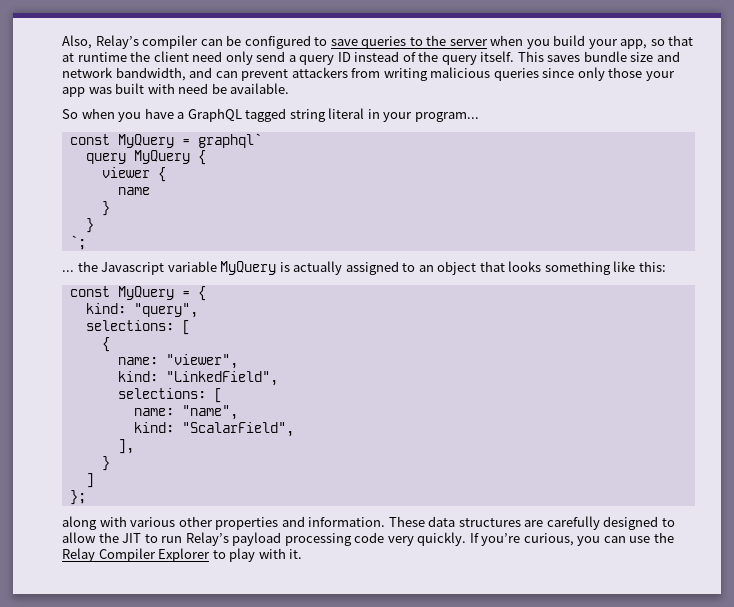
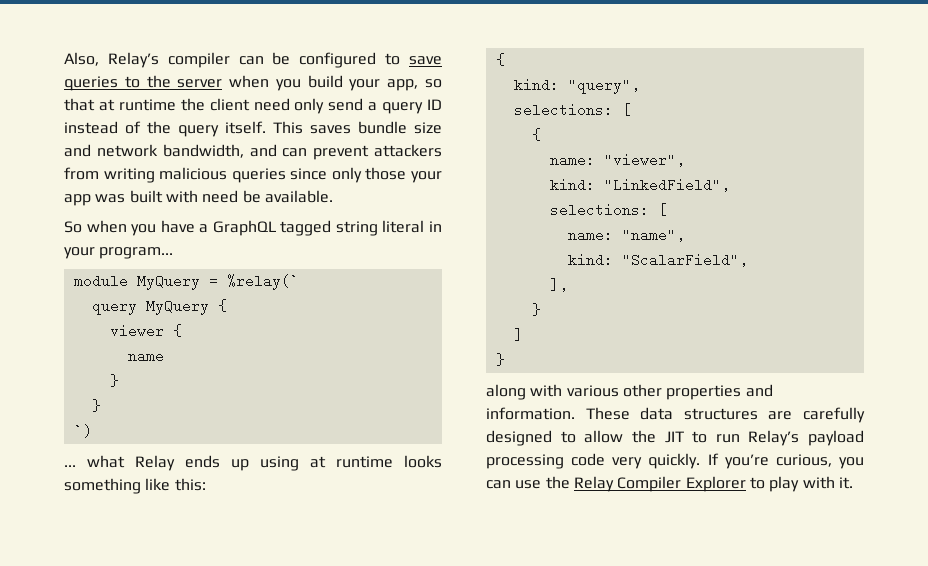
- const MyQuery = graphql`
+ module MyQuery = %relay(`
- `;
+ `)
- ... the Javascript variable MyQuery is actually assigned to an object that looks something like this:
- const MyQuery = {
+ ... what Relay ends up using at runtime looks something like this:
+ {
  ]
- };
+ }

